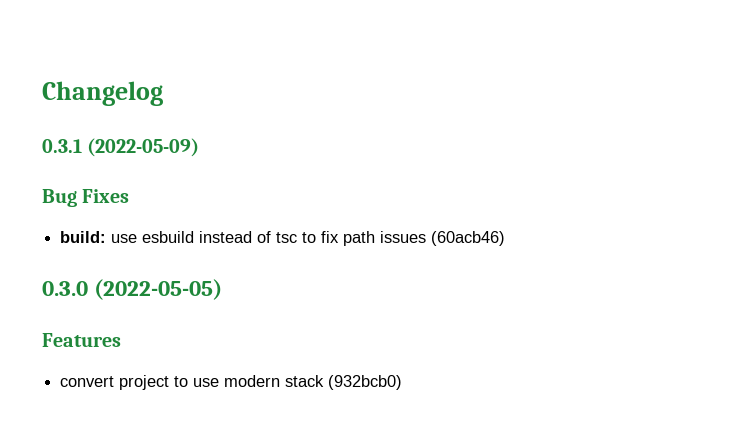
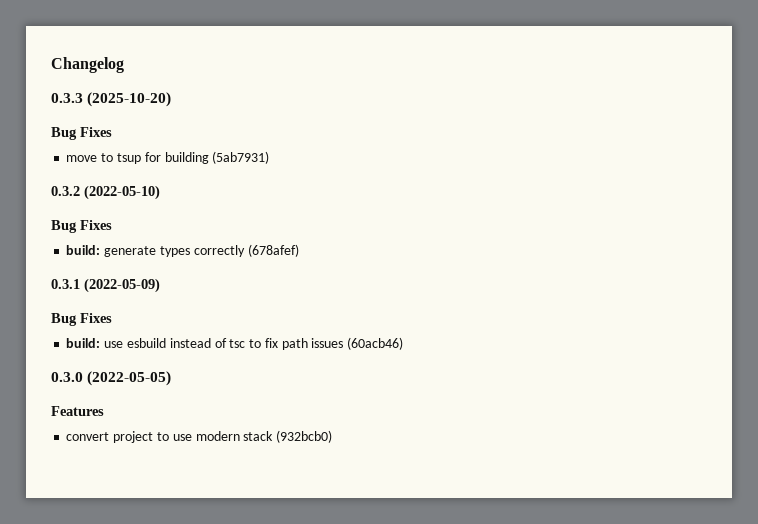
+ 0.3.3 (2025-10-20)
+ Bug Fixes
+ move to tsup for building (5ab7931)
+ 0.3.2 (2022-05-10)
+ Bug Fixes
+ build: generate types correctly (678afef)

